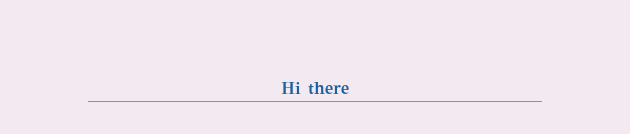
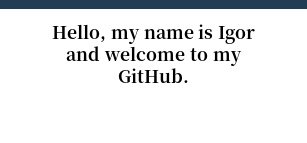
- Hi there
+ Hello, my name is Igor and welcome to my GitHub.

